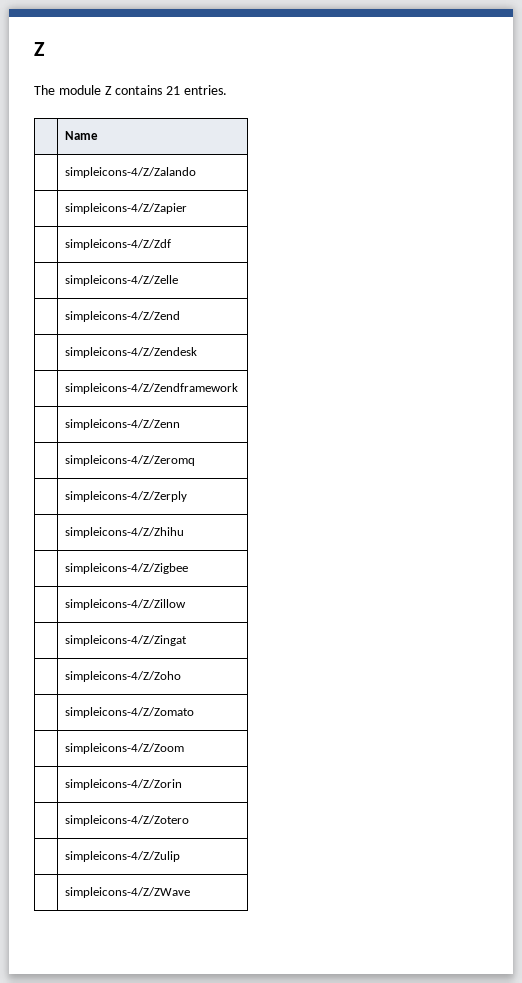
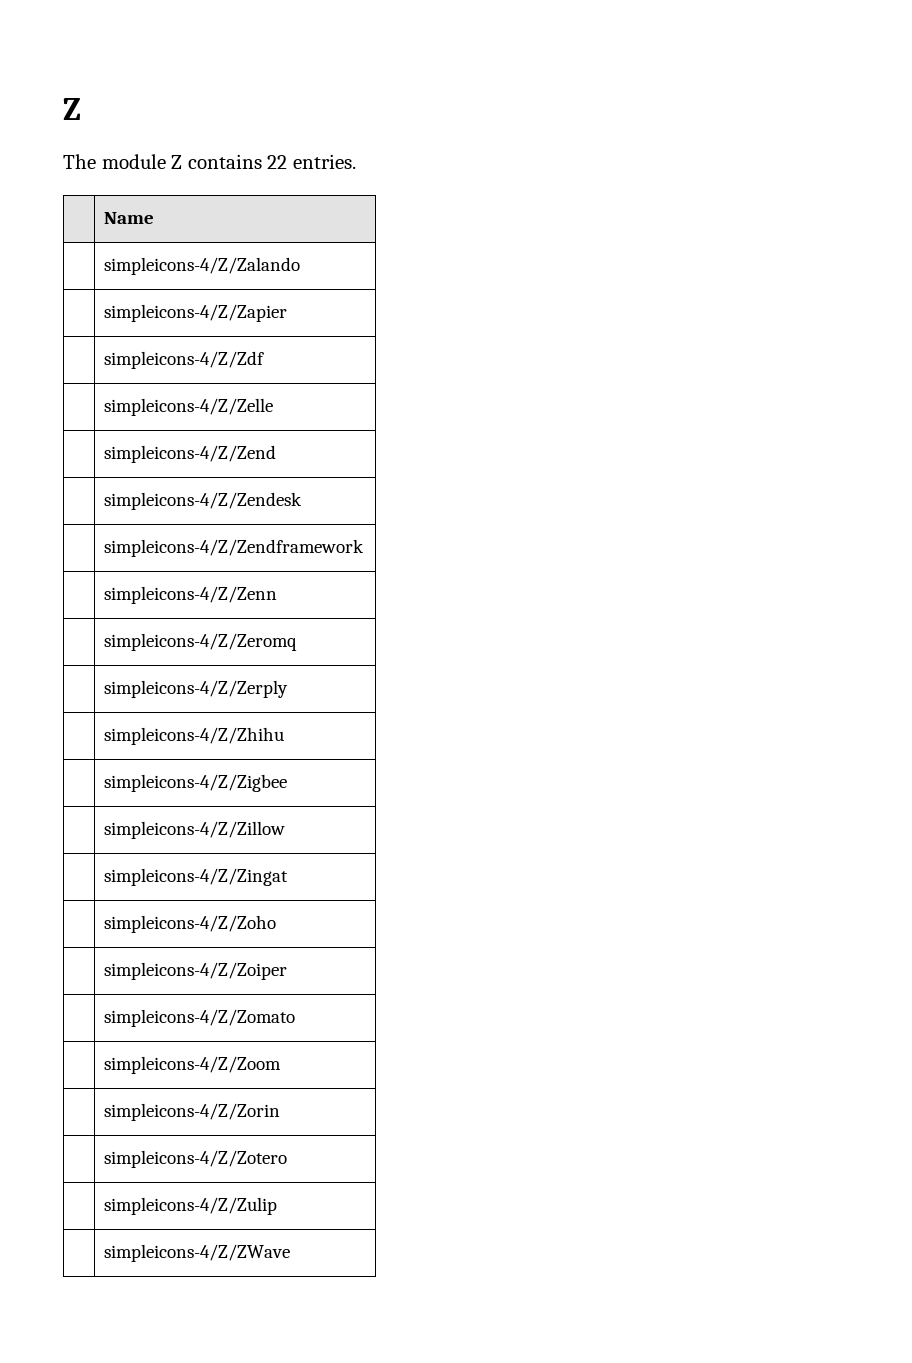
- The module Z contains 21 entries.
+ The module Z contains 22 entries.
+ | simpleicons-4/Z/Zoiper

